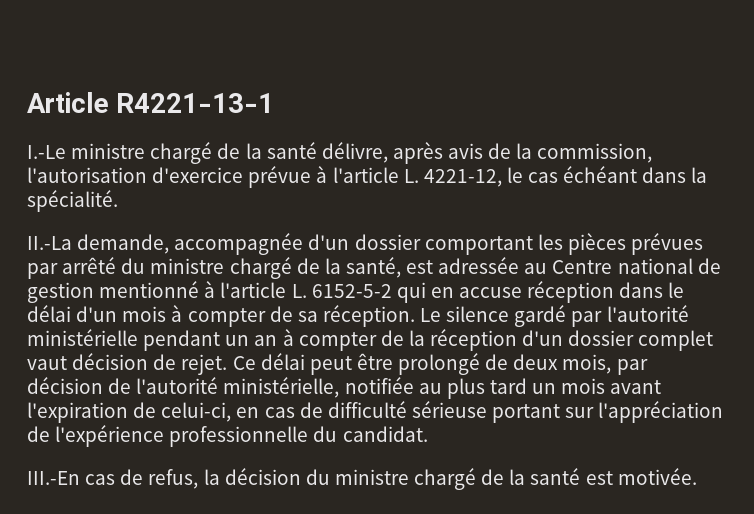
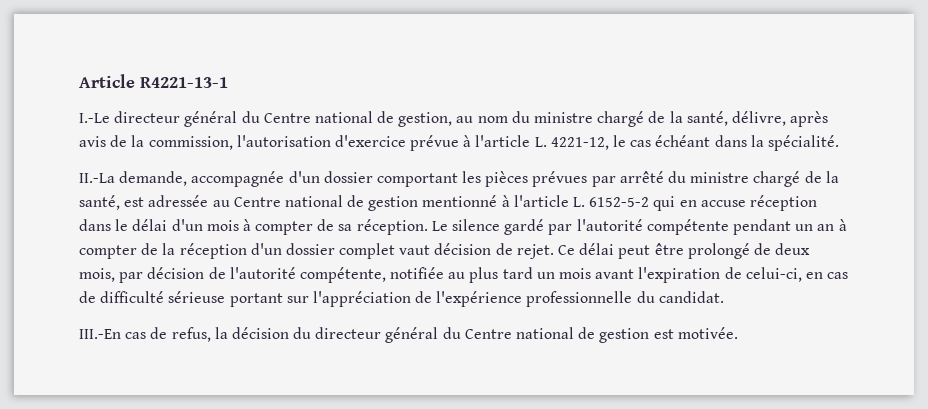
- I.-Le ministre chargé de la santé délivre, après avis de la commission, l'autorisation d'exercice prévue à l'article L. 4221-12, le cas échéant dans la spécialité.
+ I.-Le directeur général du Centre national de gestion, au nom du ministre chargé de la santé, délivre, après avis de la commission, l'autorisation d'exercice prévue à l'article L. 4221-12, le cas échéant dans la spécialité.
- Le silence gardé par l'autorité ministérielle pendant un an à compter de la réception d'un dossier complet vaut décision de rejet.
+ Le silence gardé par l'autorité compétente pendant un an à compter de la réception d'un dossier complet vaut décision de rejet.
- Ce délai peut être prolongé de deux mois, par décision de l'autorité ministérielle, notifiée au plus tard un mois avant l'expiration de celui-ci, en cas de difficulté sérieuse portant sur l'appréciation de l'expérience professionnelle du candidat.
+ Ce délai peut être prolongé de deux mois, par décision de l'autorité compétente, notifiée au plus tard un mois avant l'expiration de celui-ci, en cas de difficulté sérieuse portant sur l'appréciation de l'expérience professionnelle du candidat.
- III.-En cas de refus, la décision du ministre chargé de la santé est motivée.
+ III.-En cas de refus, la décision du directeur général du Centre national de gestion est motivée.

